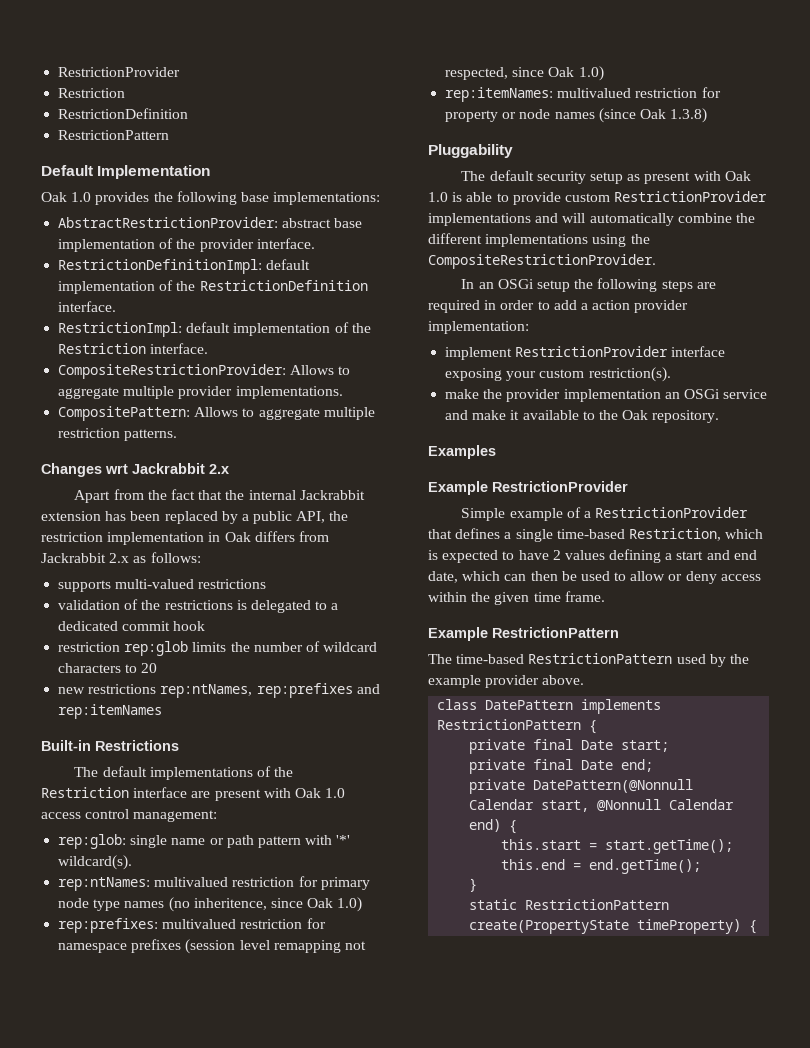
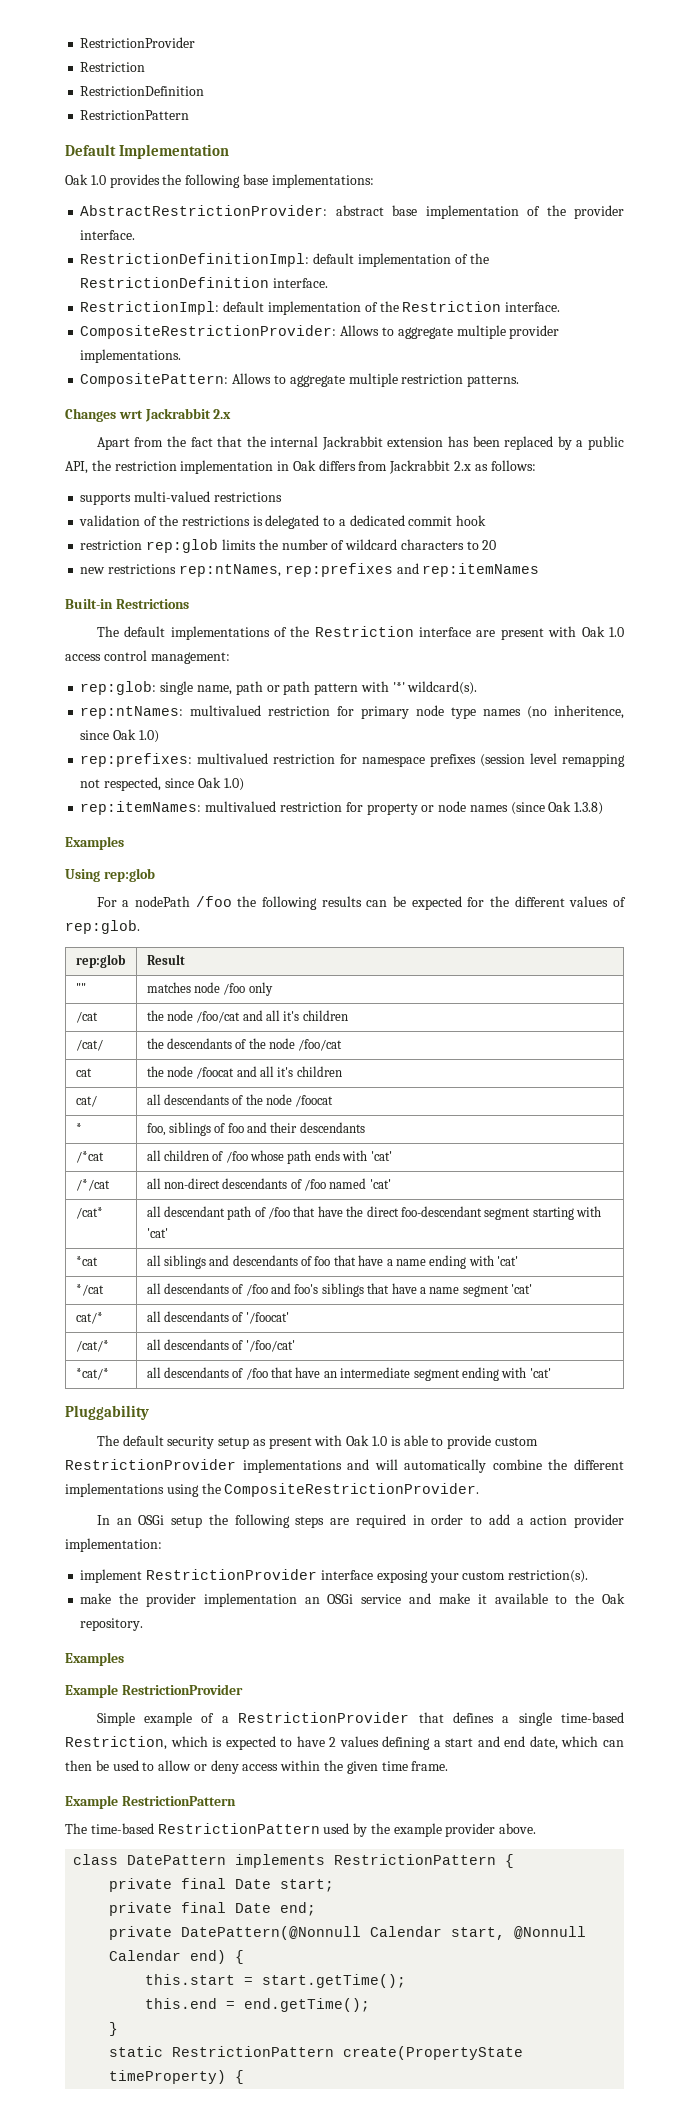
- rep:glob: single name or path pattern with '*' wildcard(s).
+ rep:glob: single name, path or path pattern with '*' wildcard(s).
  rep:itemNames: multivalued restriction for property or node names (since Oak 1.3.8)
+ Examples
+ Using rep:glob
+ For a nodePath /foo the following results can be expected for the different values of rep:glob.
+ rep:glob | Result
+ "" | matches node /foo only
+ /cat | the node /foo/cat and all it's children
+ /cat/ | the descendants of the node /foo/cat
+ cat | the node /foocat and all it's children
+ cat/ | all descendants of the node /foocat
+ * | foo, siblings of foo and their descendants
+ /*cat | all children of /foo whose path ends with 'cat'
+ /*/cat | all non-direct descendants of /foo named 'cat'
+ /cat* | all descendant path of /foo that have the direct foo-descendant segment starting with 'cat'
+ *cat | all siblings and descendants of foo that have a name ending with 'cat'
+ */cat | all descendants of /foo and foo's siblings that have a name segment 'cat'
+ cat/* | all descendants of '/foocat'
+ /cat/* | all descendants of '/foo/cat'
+ *cat/* | all descendants of /foo that have an intermediate segment ending with 'cat'

